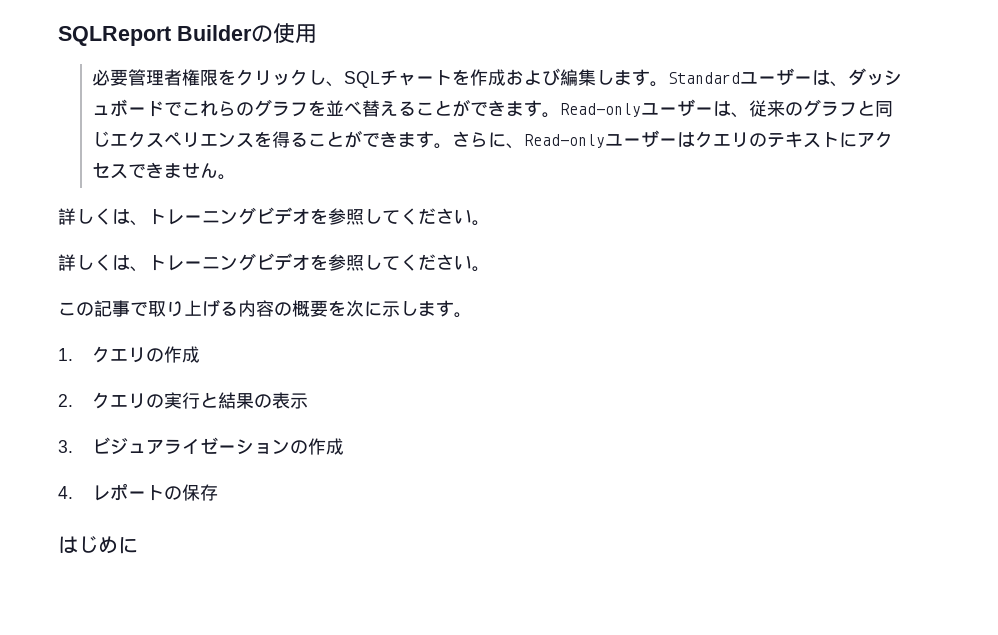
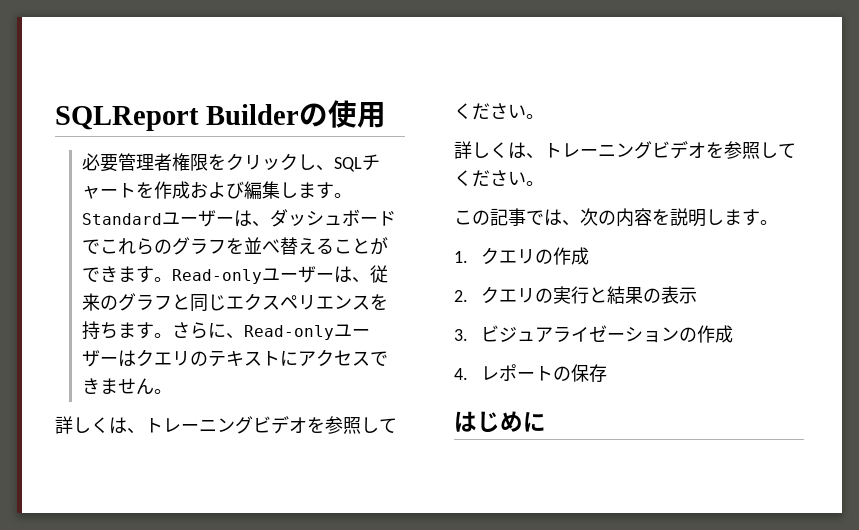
- Read-onlyユーザーは、従来のグラフと同じエクスペリエンスを得ることができます。
+ Read-onlyユーザーは、従来のグラフと同じエクスペリエンスを持ちます。
- この記事で取り上げる内容の概要を次に示します。
+ この記事では、次の内容を説明します。

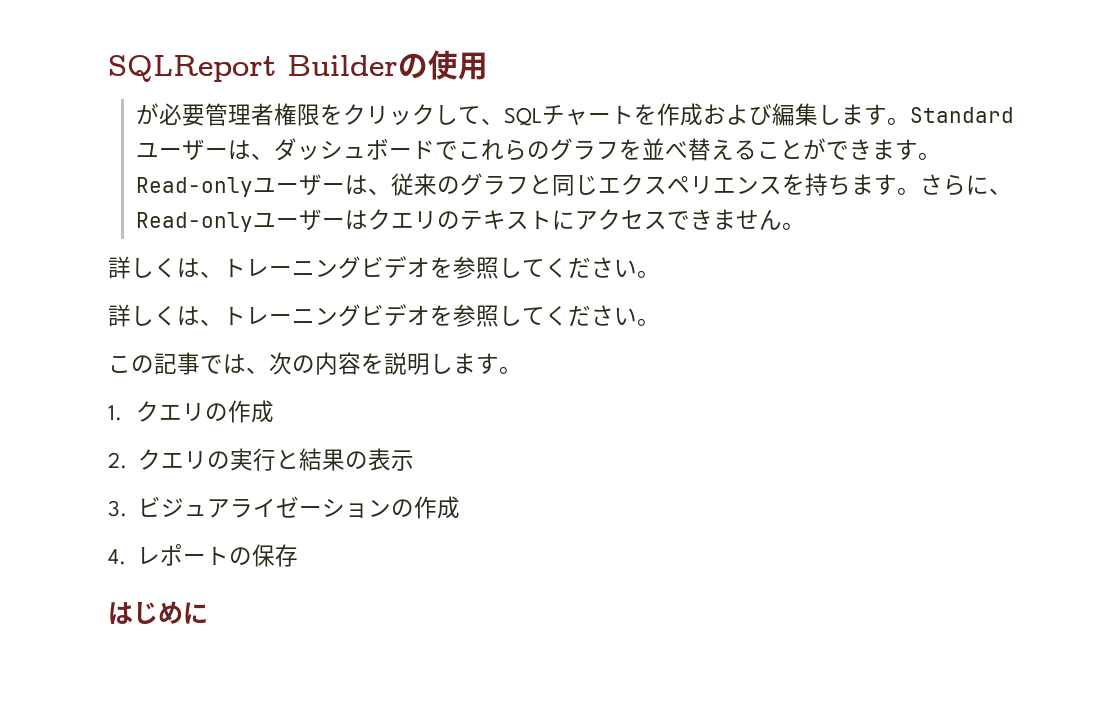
- 必要管理者権限をクリックし、SQLチャートを作成および編集します。
+ が必要管理者権限をクリックして、SQLチャートを作成および編集します。

